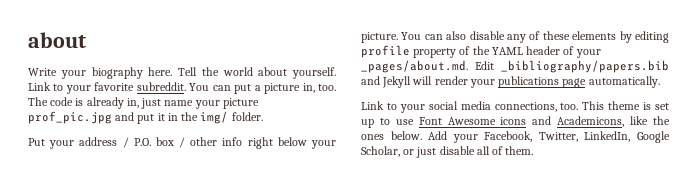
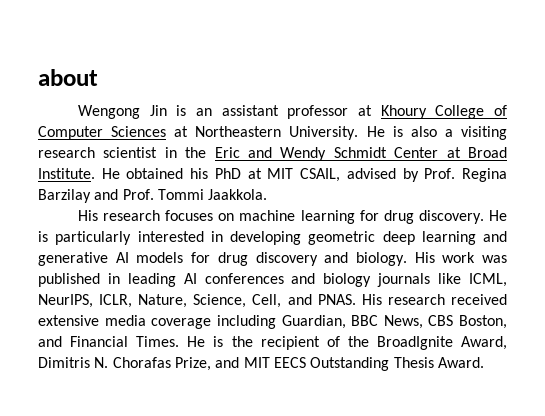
- Write your biography here. Tell the world about yourself. Link to your favorite subreddit. You can put a picture in, too. The code is already in, just name your picture prof_pic.jpg and put it in the img/ folder.
- Put your address / P.O. box / other info right below your picture. You can also disable any of these elements by editing profile property of the YAML header of your _pages/about.md. Edit _bibliography/papers.bib and Jekyll will render your publications page automatically.
- Link to your social media connections, too. This theme is set up to use Font Awesome icons and Academicons, like the ones below. Add your Facebook, Twitter, LinkedIn, Google Scholar, or just disable all of them.
+ Wengong Jin is an assistant professor at Khoury College of Computer Sciences at Northeastern University. He is also a visiting research scientist in the Eric and Wendy Schmidt Center at Broad Institute. He obtained his PhD at MIT CSAIL, advised by Prof. Regina Barzilay and Prof. Tommi Jaakkola.
+ His research focuses on machine learning for drug discovery. He is particularly interested in developing geometric deep learning and generative AI models for drug discovery and biology. His work was published in leading AI conferences and biology journals like ICML, NeurIPS, ICLR, Nature, Science, Cell, and PNAS. His research received extensive media coverage including Guardian, BBC News, CBS Boston, and Financial Times. He is the recipient of the BroadIgnite Award, Dimitris N. Chorafas Prize, and MIT EECS Outstanding Thesis Award.

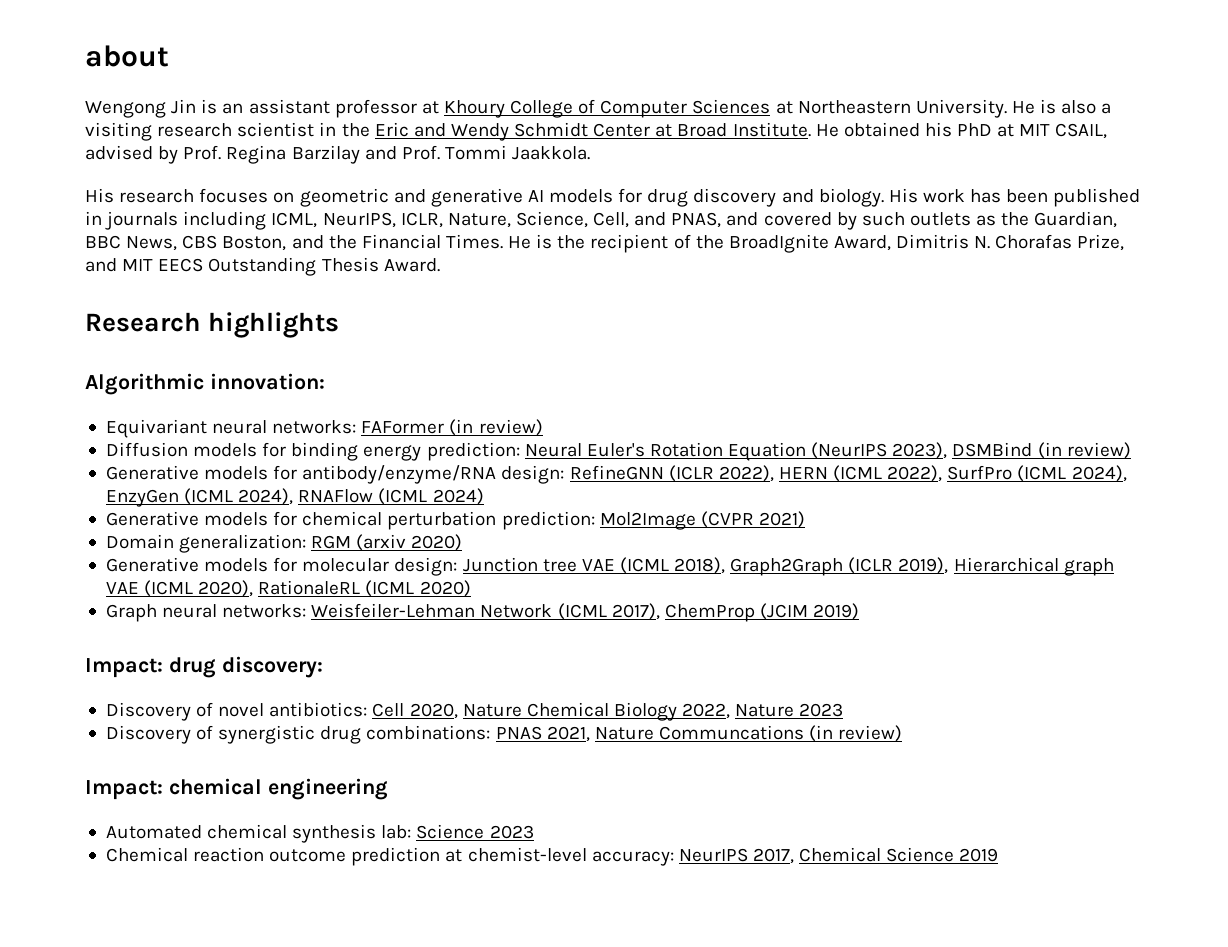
- His research focuses on machine learning for drug discovery. He is particularly interested in developing geometric deep learning and generative AI models for drug discovery and biology.
+ His research focuses on geometric and generative AI models for drug discovery and biology.
- His work was published in leading AI conferences and biology journals like ICML, NeurIPS, ICLR, Nature, Science, Cell, and PNAS. His research received extensive media coverage including Guardian, BBC News, CBS Boston, and Financial Times.
+ His work has been published in journals including ICML, NeurIPS, ICLR, Nature, Science, Cell, and PNAS, and covered by such outlets as the Guardian, BBC News, CBS Boston, and the Financial Times.
+ Research highlights
+ Algorithmic innovation:
+ Equivariant neural networks: FAFormer (in review)
+ Diffusion models for binding energy prediction: Neural Euler's Rotation Equation (NeurIPS 2023), DSMBind (in review)
+ Generative models for antibody/enzyme/RNA design: RefineGNN (ICLR 2022), HERN (ICML 2022), SurfPro (ICML 2024), EnzyGen (ICML 2024), RNAFlow (ICML 2024)
+ Generative models for chemical perturbation prediction: Mol2Image (CVPR 2021)
+ Domain generalization: RGM (arxiv 2020)
+ Generative models for molecular design: Junction tree VAE (ICML 2018), Graph2Graph (ICLR 2019), Hierarchical graph VAE (ICML 2020), RationaleRL (ICML 2020)
+ Graph neural networks: Weisfeiler-Lehman Network (ICML 2017), ChemProp (JCIM 2019)
+ Impact: drug discovery:
+ Discovery of novel antibiotics: Cell 2020, Nature Chemical Biology 2022, Nature 2023
+ Discovery of synergistic drug combinations: PNAS 2021, Nature Communcations (in review)
+ Impact: chemical engineering
+ Automated chemical synthesis lab: Science 2023
+ Chemical reaction outcome prediction at chemist-level accuracy: NeurIPS 2017, Chemical Science 2019

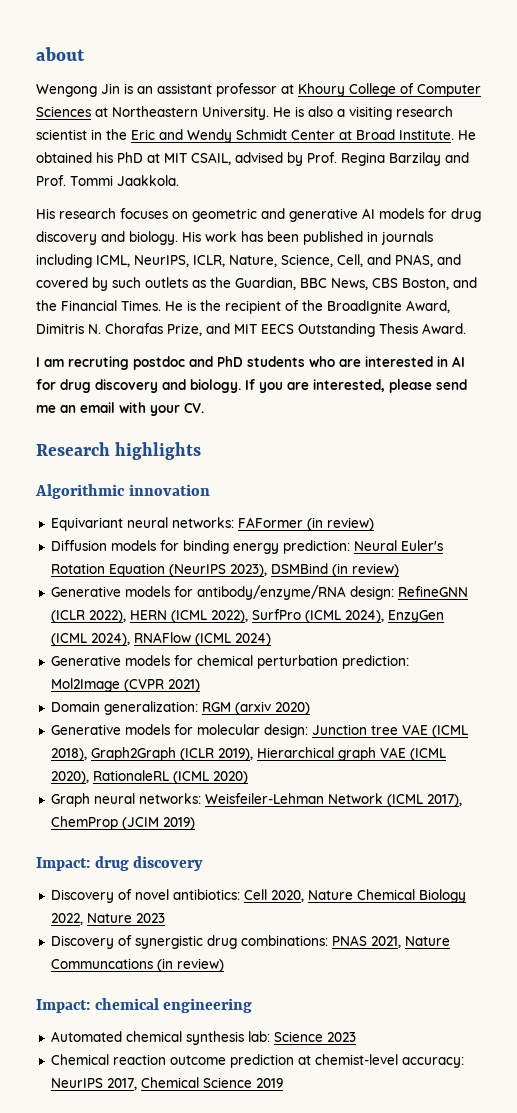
+ I am recruting postdoc and PhD students who are interested in AI for drug discovery and biology. If you are interested, please send me an email with your CV.
- Algorithmic innovation:
+ Algorithmic innovation
- Impact: drug discovery:
+ Impact: drug discovery

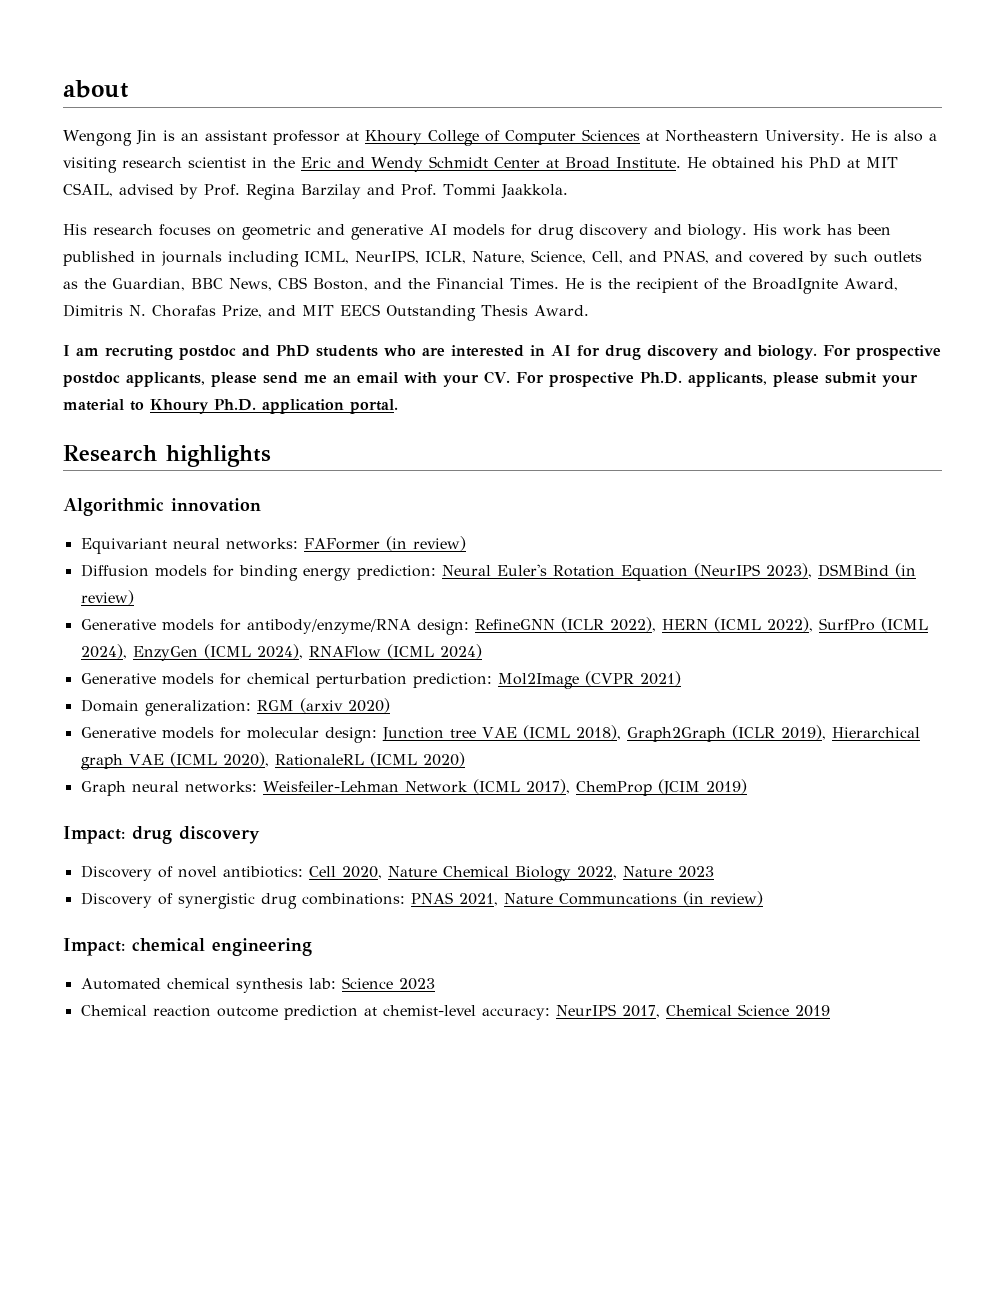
- If you are interested, please send me an email with your CV.
+ For prospective postdoc applicants, please send me an email with your CV. For prospective Ph.D. applicants, please submit your material to Khoury Ph.D. application portal.

